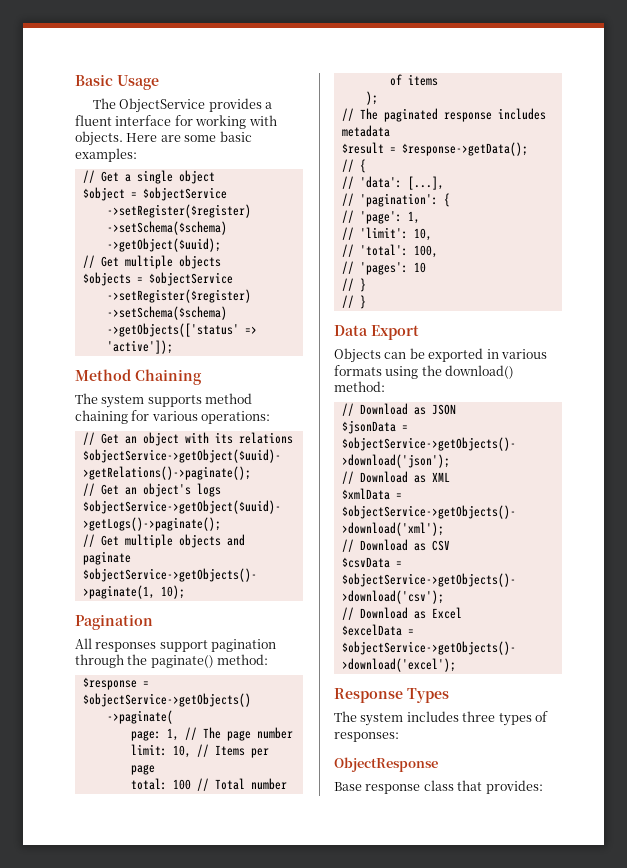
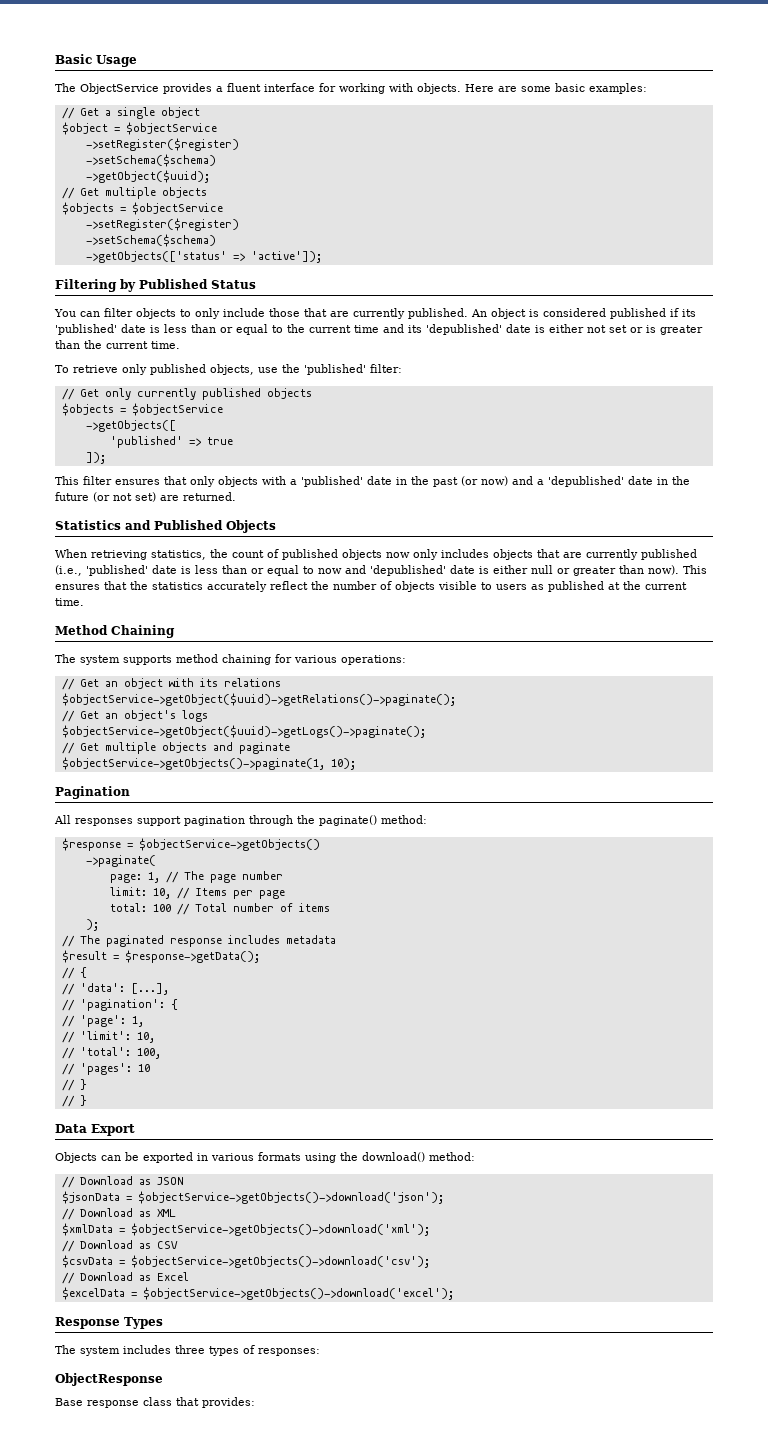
+ Filtering by Published Status
+ You can filter objects to only include those that are currently published. An object is considered published if its 'published' date is less than or equal to the current time and its 'depublished' date is either not set or is greater than the current time.
+ To retrieve only published objects, use the 'published' filter:
+ // Get only currently published objects
+ $objects = $objectService
+ ->getObjects([
+ 'published' => true
+ ]);
+ This filter ensures that only objects with a 'published' date in the past (or now) and a 'depublished' date in the future (or not set) are returned.
+ Statistics and Published Objects
+ When retrieving statistics, the count of published objects now only includes objects that are currently published (i.e., 'published' date is less than or equal to now and 'depublished' date is either null or greater than now). This ensures that the statistics accurately reflect the number of objects visible to users as published at the current time.

